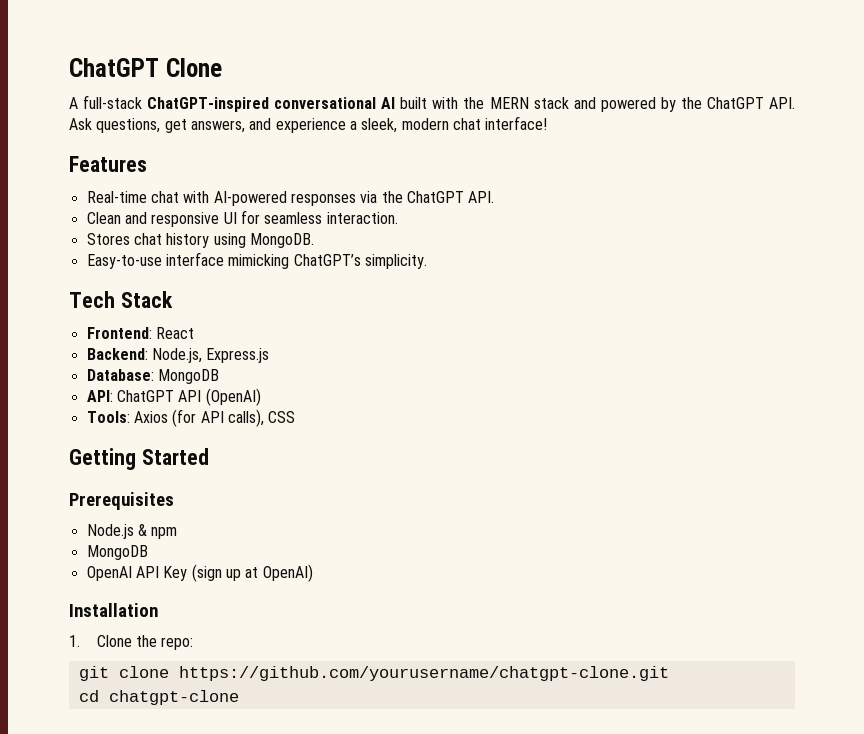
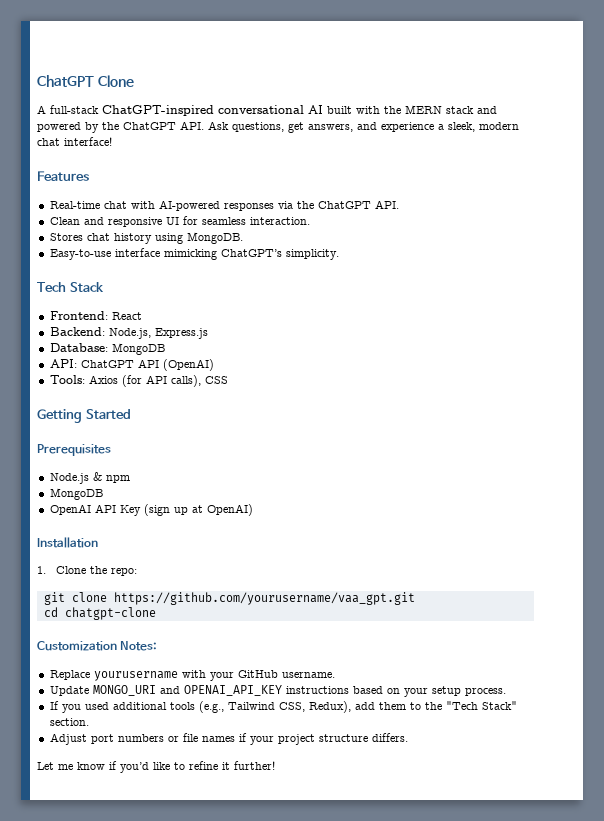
- git clone https://github.com/yourusername/chatgpt-clone.git
+ git clone https://github.com/yourusername/vaa_gpt.git
+ Customization Notes:
+ Replace yourusername with your GitHub username.
+ Update MONGO_URI and OPENAI_API_KEY instructions based on your setup process.
+ If you used additional tools (e.g., Tailwind CSS, Redux), add them to the "Tech Stack" section.
+ Adjust port numbers or file names if your project structure differs.
+ Let me know if you’d like to refine it further!

